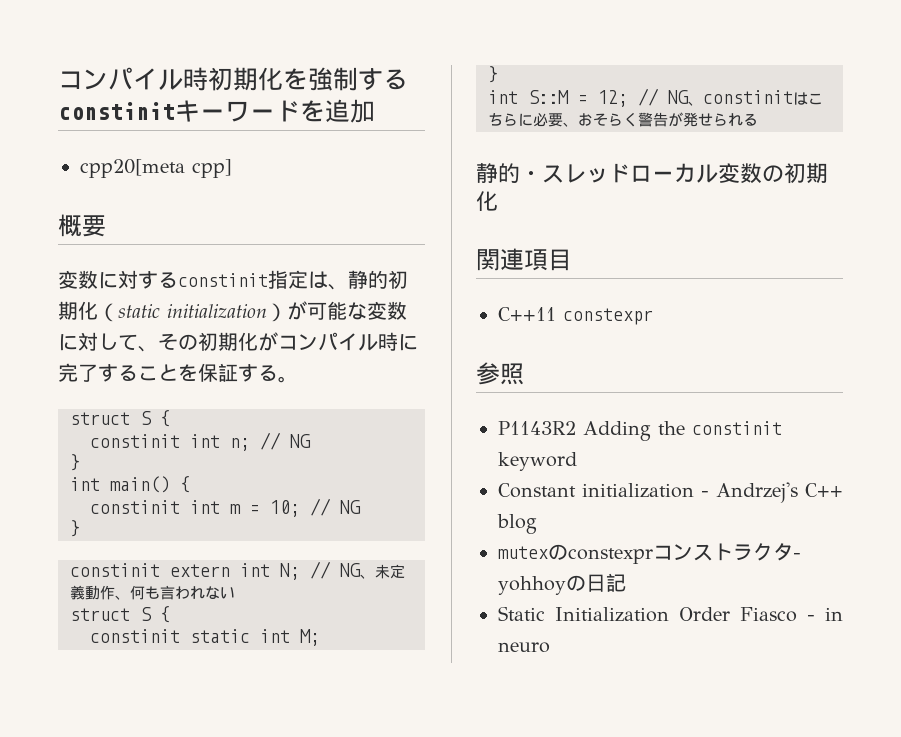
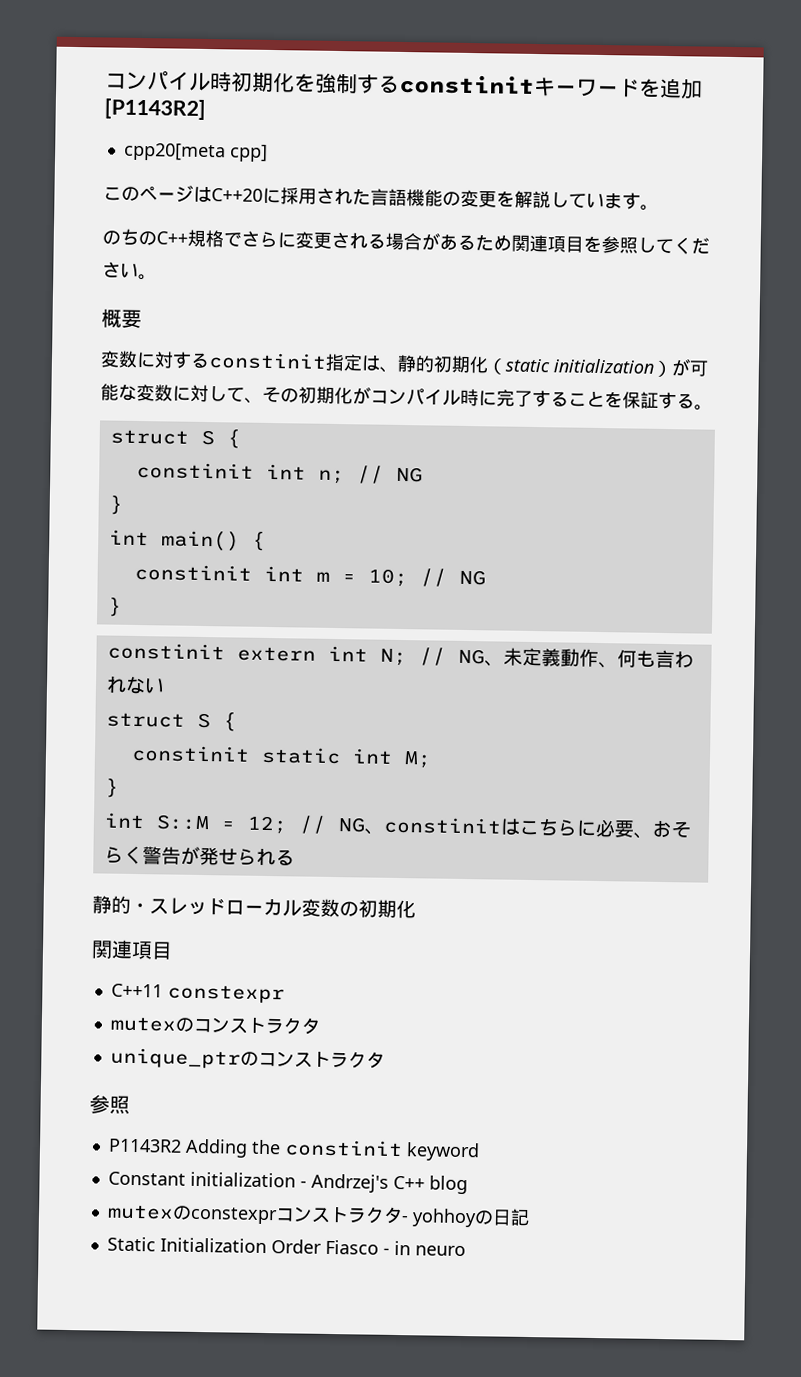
- コンパイル時初期化を強制するconstinitキーワードを追加
+ コンパイル時初期化を強制するconstinitキーワードを追加[P1143R2]
+ このページはC++20に採用された言語機能の変更を解説しています。
+ のちのC++規格でさらに変更される場合があるため関連項目を参照してください。
+ mutexのコンストラクタ
+ unique_ptrのコンストラクタ

